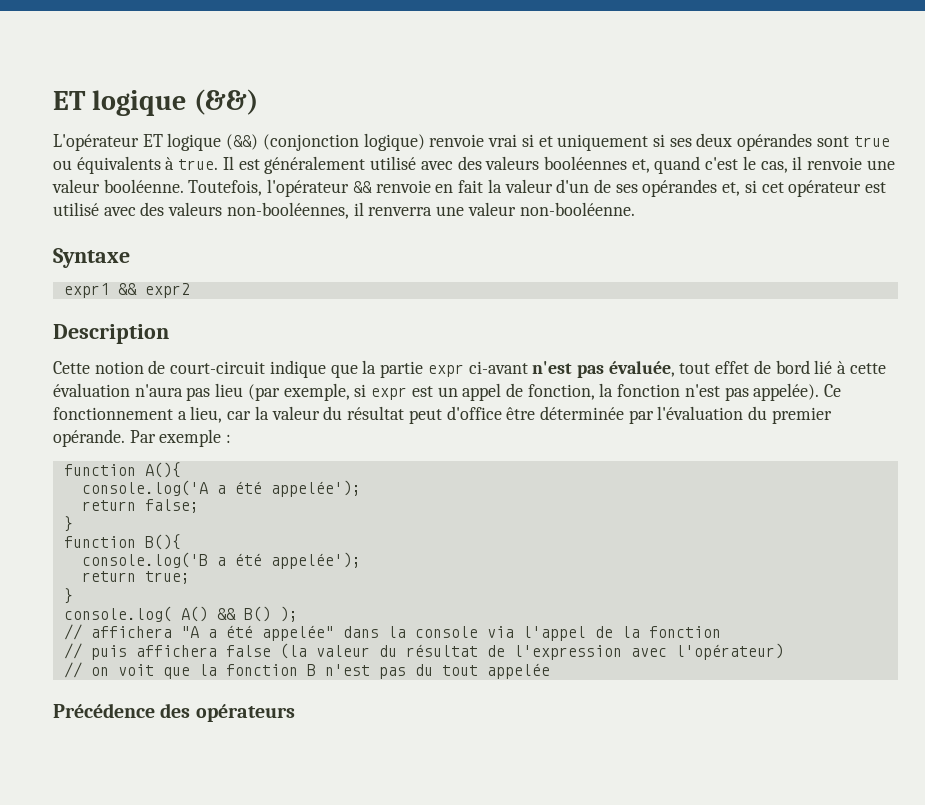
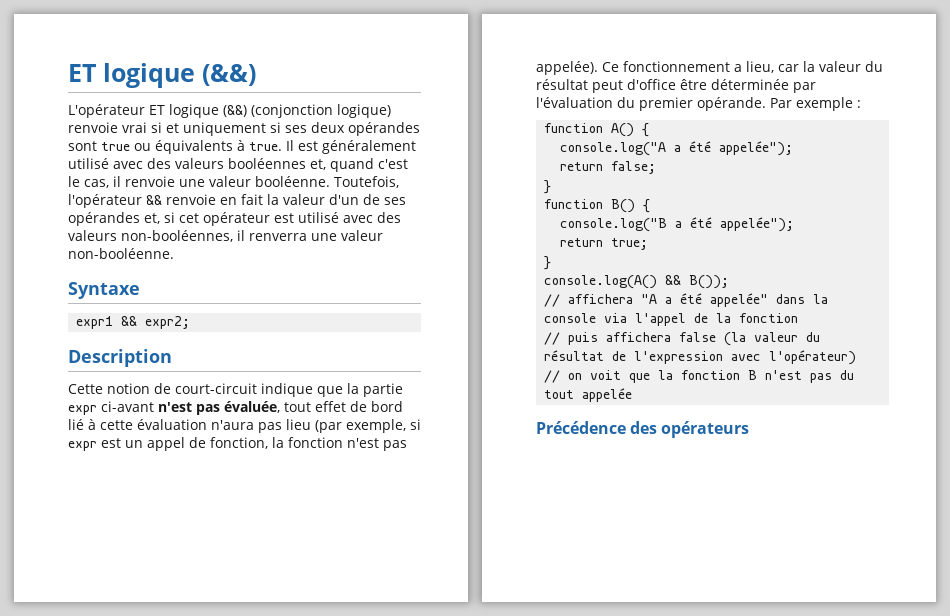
- expr1 && expr2
+ expr1 && expr2;
- function A(){
- console.log('A a été appelée');
+ function A() {
+ console.log("A a été appelée");
- function B(){
- console.log('B a été appelée');
+ function B() {
+ console.log("B a été appelée");
- console.log( A() && B() );
+ console.log(A() && B());

